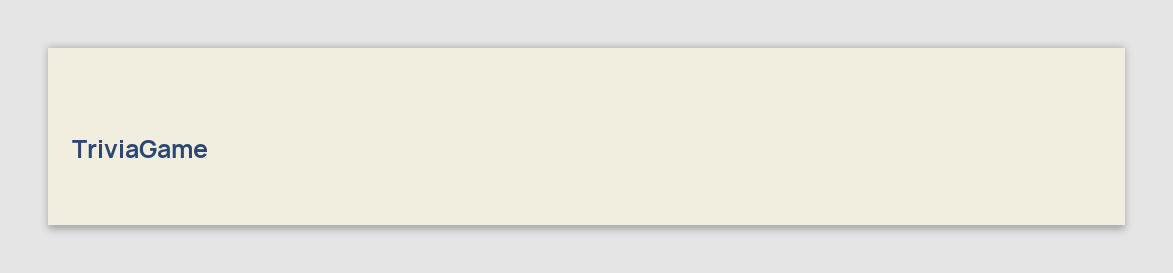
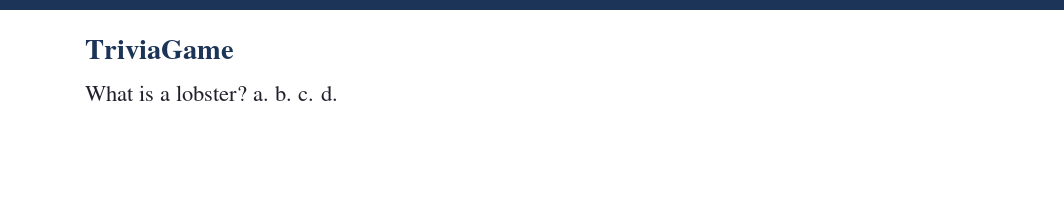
+ What is a lobster? a. b. c. d.

